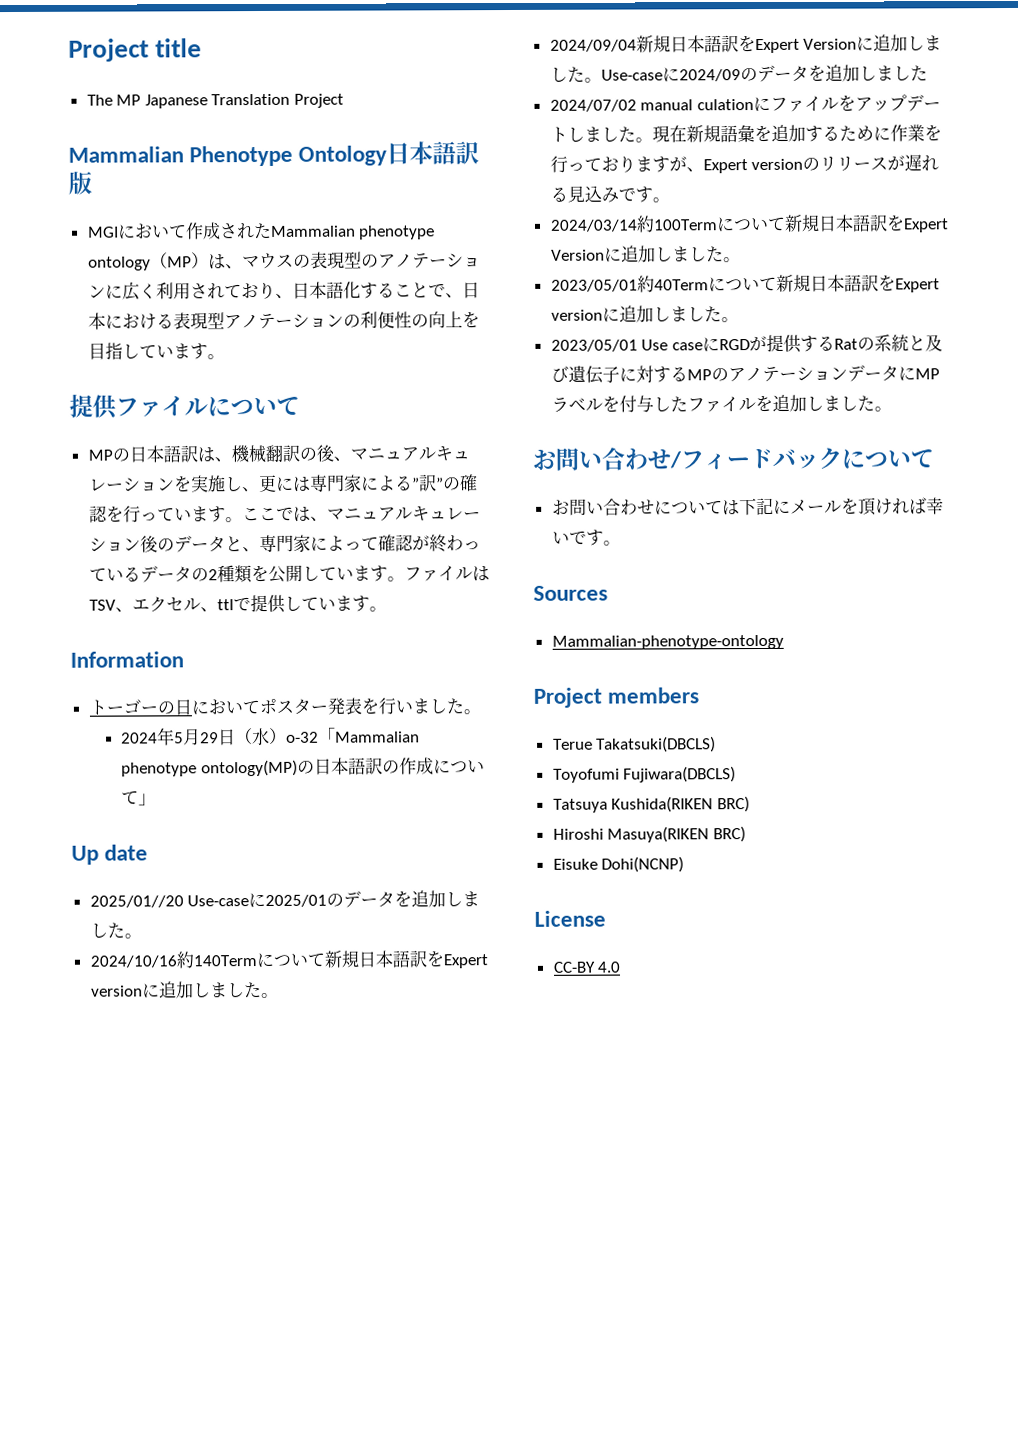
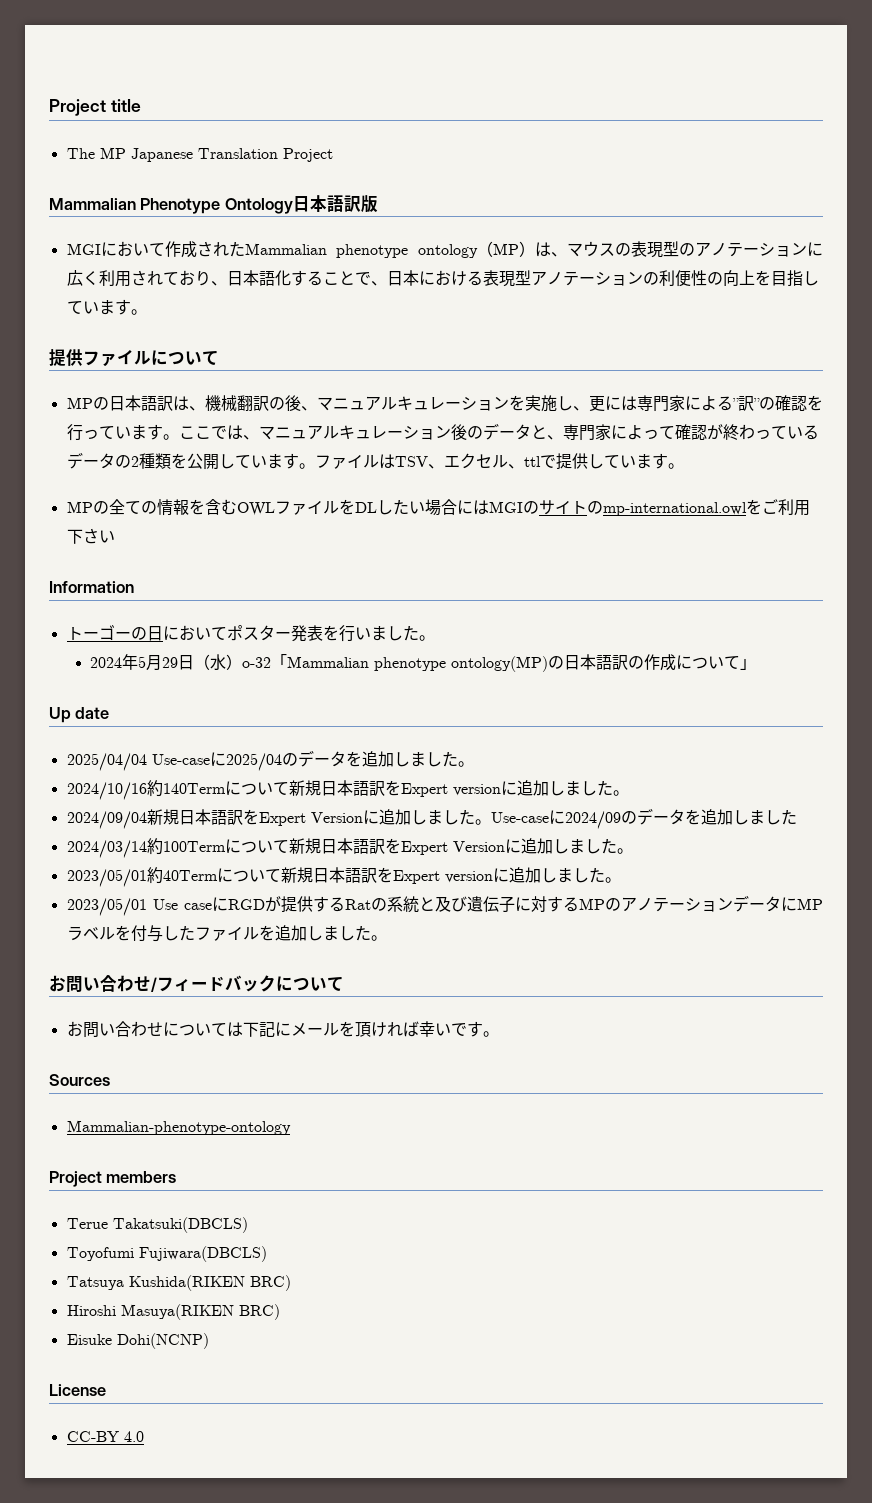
+ MPの全ての情報を含むOWLファイルをDLしたい場合にはMGIのサイトのmp-international.owlをご利用下さい
- 2025/01//20 Use-caseに2025/01のデータを追加しました。
+ 2025/04/04 Use-caseに2025/04のデータを追加しました。
- 2024/07/02 manual culationにファイルをアップデートしました。現在新規語彙を追加するために作業を行っておりますが、Expert versionのリリースが遅れる見込みです。

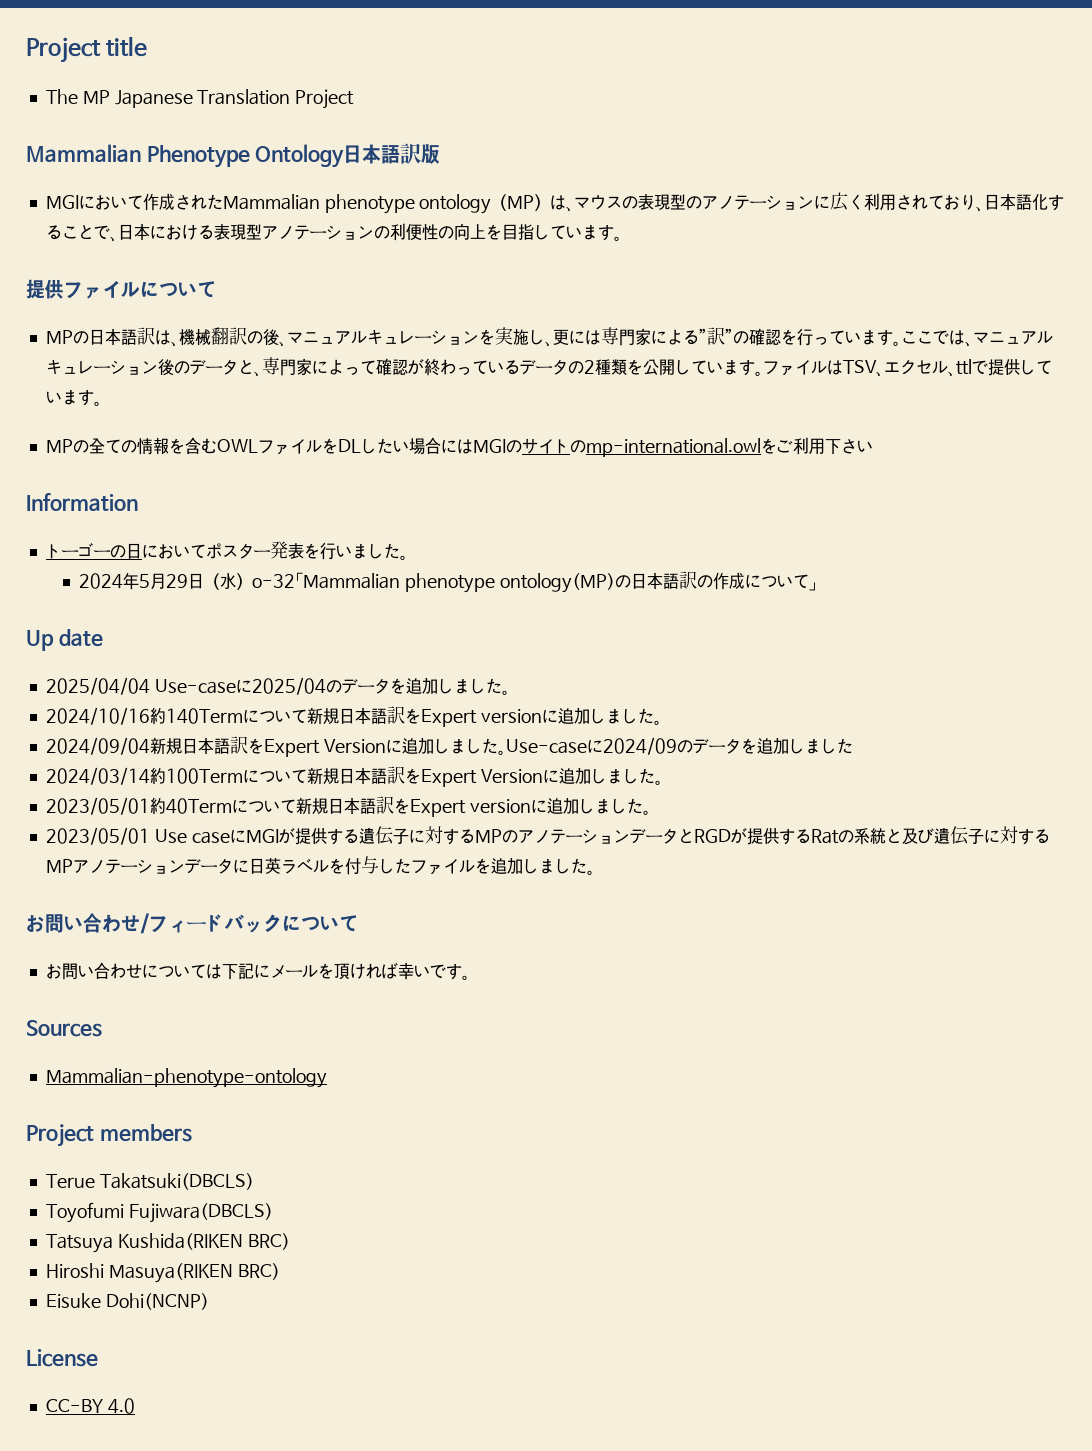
- 2023/05/01 Use caseにRGDが提供するRatの系統と及び遺伝子に対するMPのアノテーションデータにMPラベルを付与したファイルを追加しました。
+ 2023/05/01 Use caseにMGIが提供する遺伝子に対するMPのアノテーションデータとRGDが提供するRatの系統と及び遺伝子に対するMPアノテーションデータに日英ラベルを付与したファイルを追加しました。

